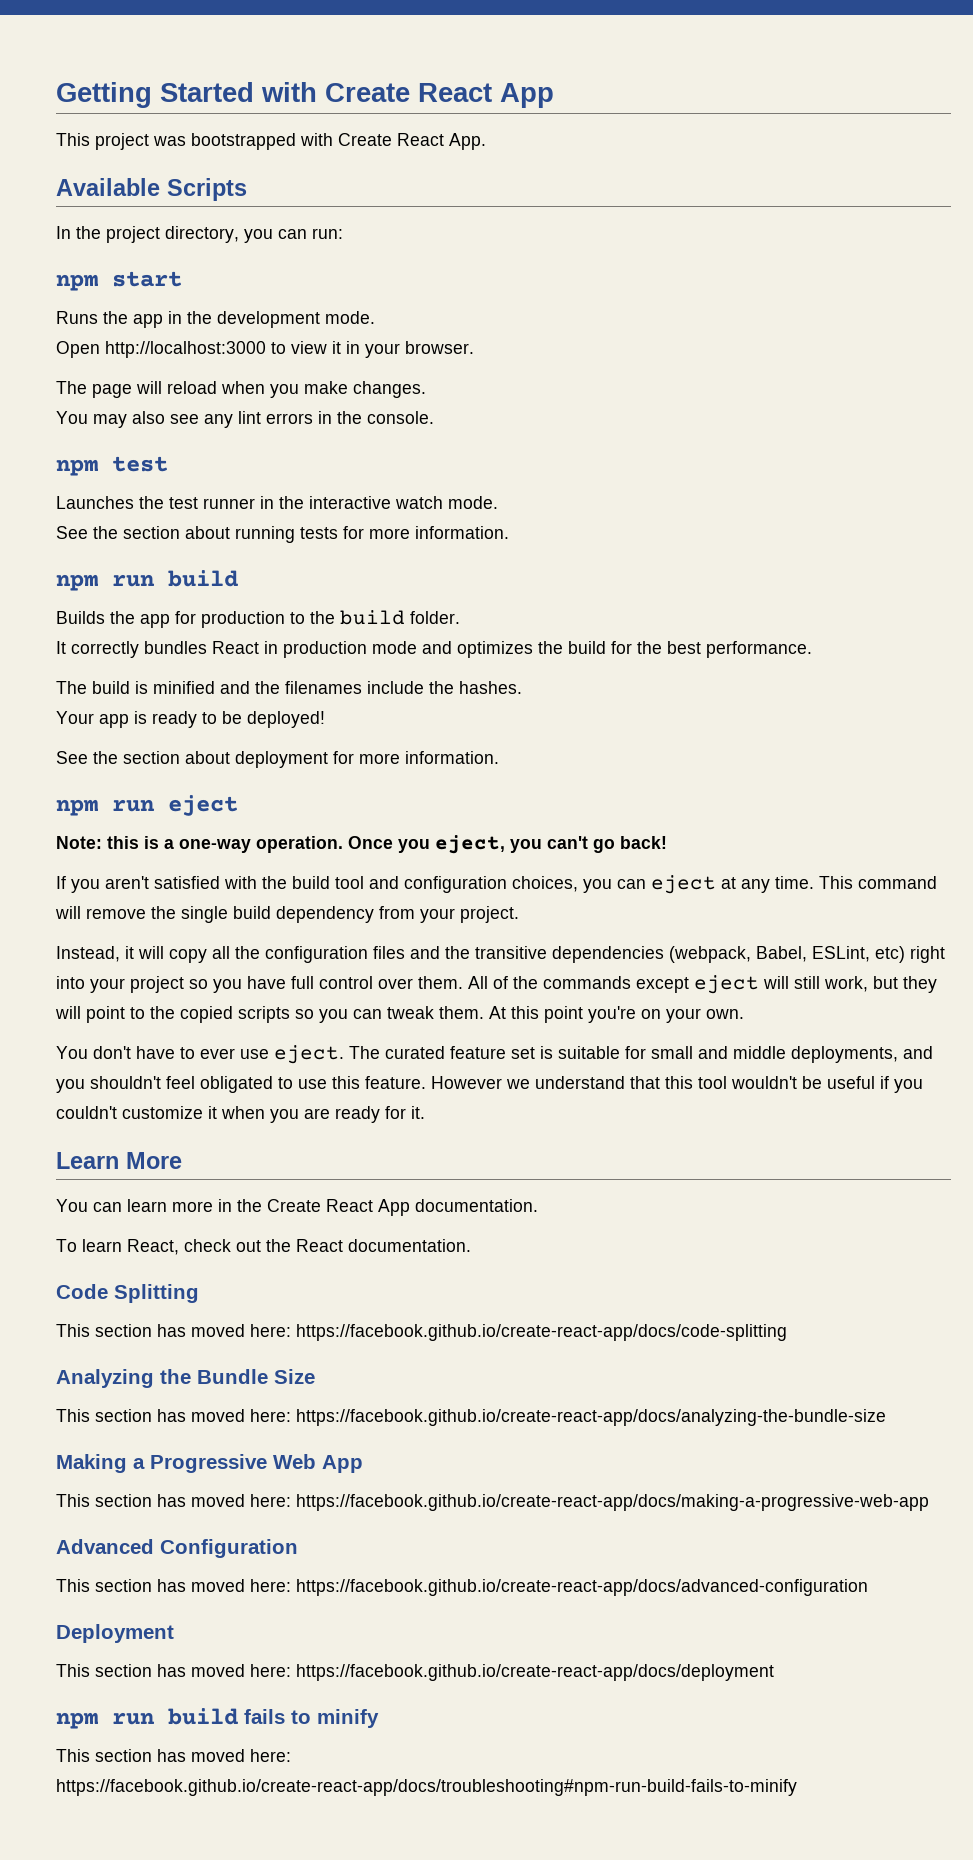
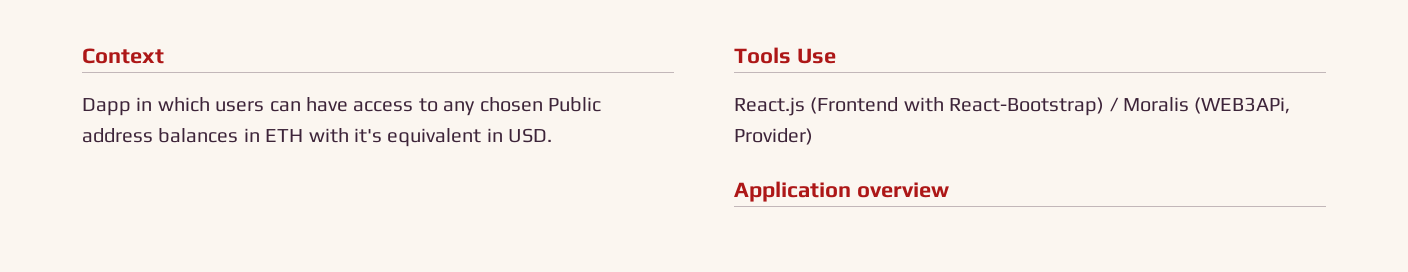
- Getting Started with Create React App
- This project was bootstrapped with Create React App.
- Available Scripts
- In the project directory, you can run:
- npm start
- Runs the app in the development mode.
- Open http://localhost:3000 to view it in your browser.
- The page will reload when you make changes.
- You may also see any lint errors in the console.
- npm test
- Launches the test runner in the interactive watch mode.
- See the section about running tests for more information.
- npm run build
- Builds the app for production to the build folder.
- It correctly bundles React in production mode and optimizes the build for the best performance.
- The build is minified and the filenames include the hashes.
- Your app is ready to be deployed!
- See the section about deployment for more information.
- npm run eject
- Note: this is a one-way operation. Once you eject, you can't go back!
- If you aren't satisfied with the build tool and configuration choices, you can eject at any time. This command will remove the single build dependency from your project.
- Instead, it will copy all the configuration files and the transitive dependencies (webpack, Babel, ESLint, etc) right into your project so you have full control over them. All of the commands except eject will still work, but they will point to the copied scripts so you can tweak them. At this point you're on your own.
- You don't have to ever use eject. The curated feature set is suitable for small and middle deployments, and you shouldn't feel obligated to use this feature. However we understand that this tool wouldn't be useful if you couldn't customize it when you are ready for it.
- Learn More
- You can learn more in the Create React App documentation.
- To learn React, check out the React documentation.
- Code Splitting
- This section has moved here: https://facebook.github.io/create-react-app/docs/code-splitting
- Analyzing the Bundle Size
- This section has moved here: https://facebook.github.io/create-react-app/docs/analyzing-the-bundle-size
- Making a Progressive Web App
- This section has moved here: https://facebook.github.io/create-react-app/docs/making-a-progressive-web-app
- Advanced Configuration
- This section has moved here: https://facebook.github.io/create-react-app/docs/advanced-configuration
- Deployment
- This section has moved here: https://facebook.github.io/create-react-app/docs/deployment
- npm run build fails to minify
- This section has moved here: https://facebook.github.io/create-react-app/docs/troubleshooting#npm-run-build-fails-to-minify
+ Context
+ Dapp in which users can have access to any chosen Public address balances in ETH with it's equivalent in USD.
+ Tools Use
+ React.js (Frontend with React-Bootstrap) / Moralis (WEB3APi, Provider)
+ Application overview

